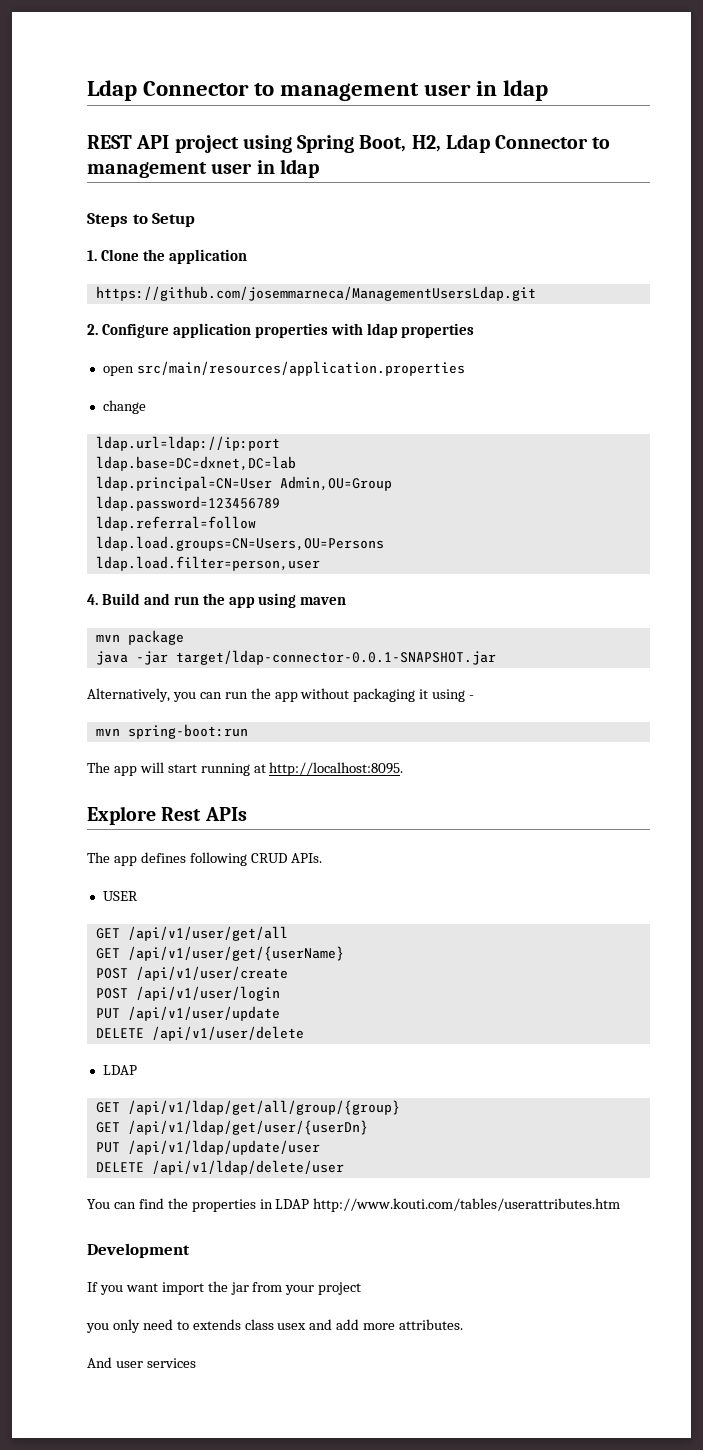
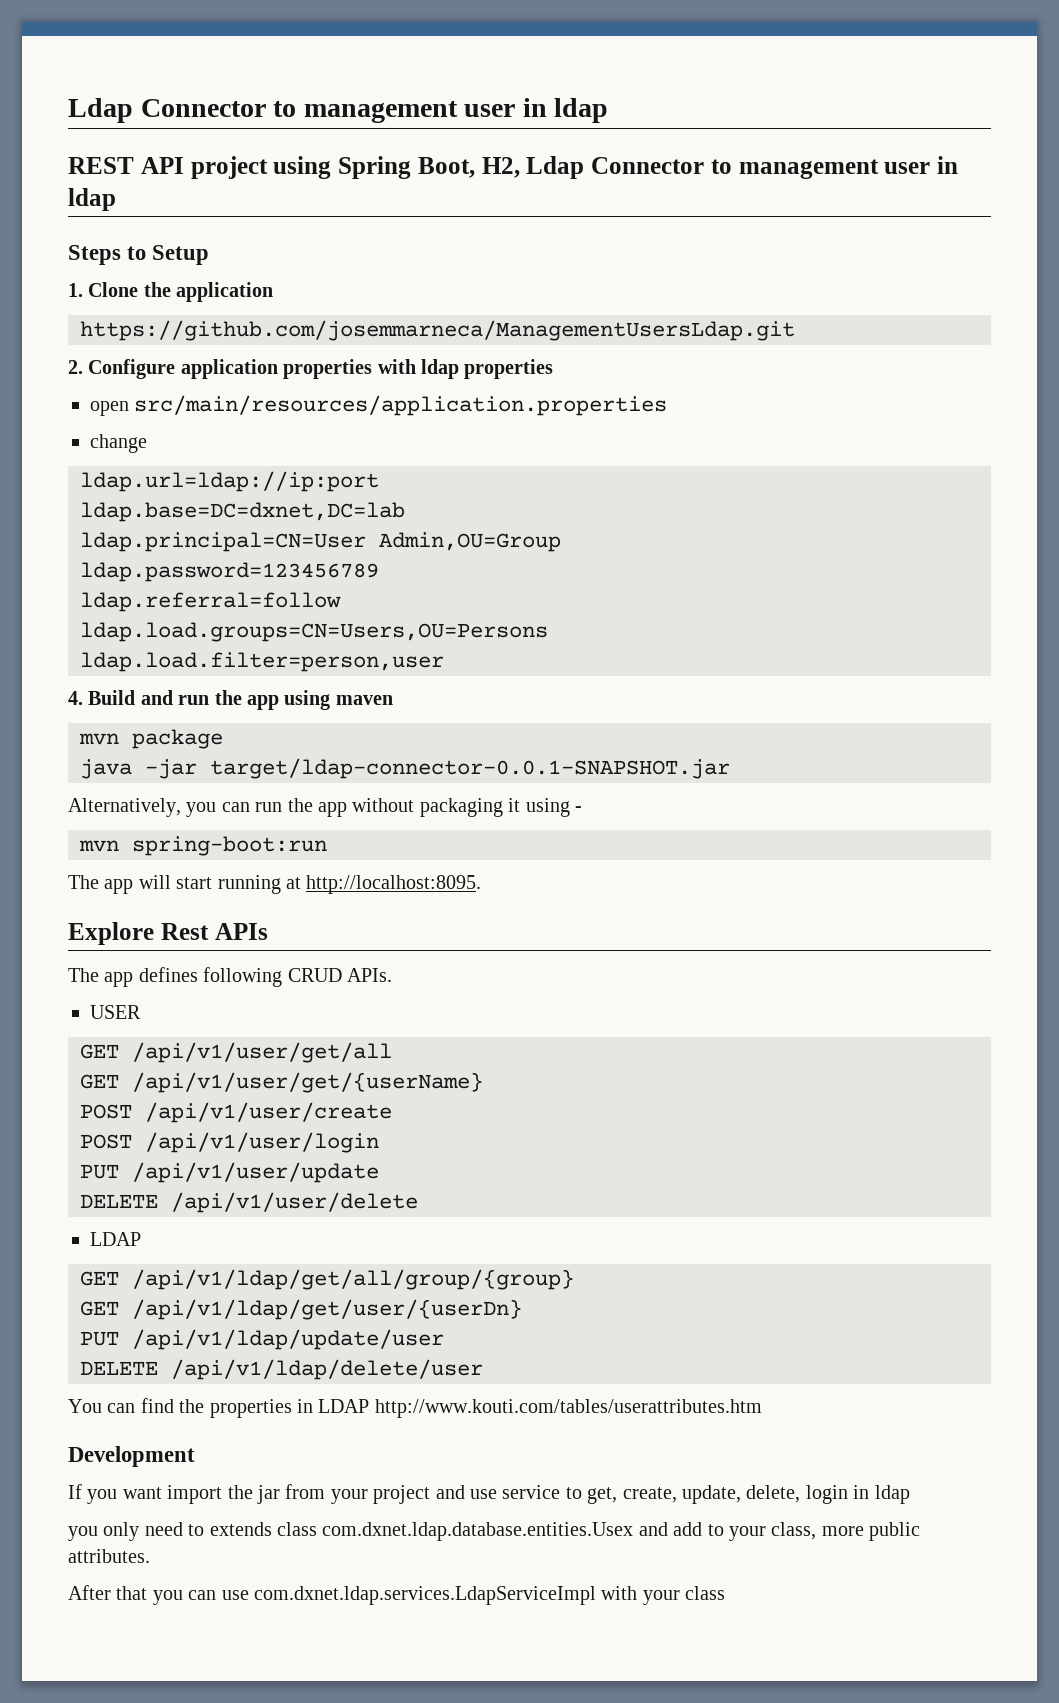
- If you want import the jar from your project
+ If you want import the jar from your project and use service to get, create, update, delete, login in ldap
- you only need to extends class usex and add more attributes.
- And user services
+ you only need to extends class com.dxnet.ldap.database.entities.Usex and add to your class, more public attributes.
+ After that you can use com.dxnet.ldap.services.LdapServiceImpl with your class

